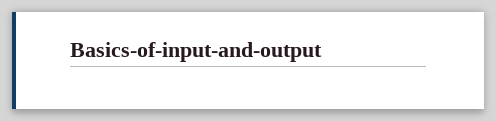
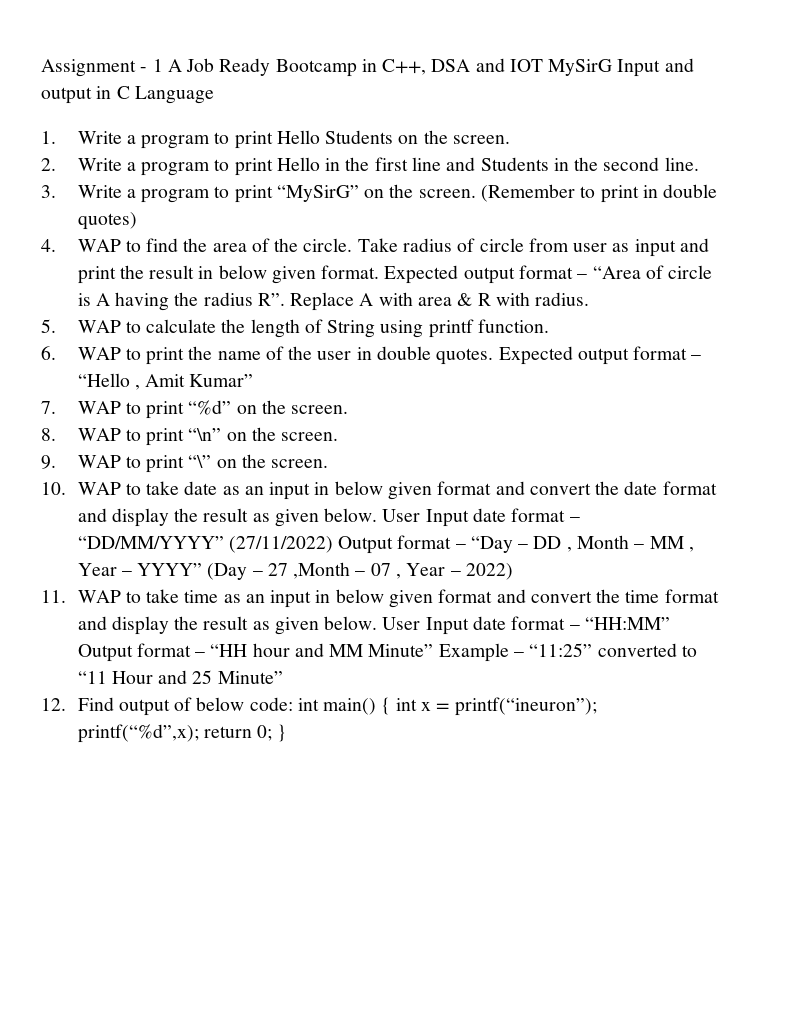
- Basics-of-input-and-output
+ Assignment - 1 A Job Ready Bootcamp in C++, DSA and IOT MySirG Input and output in C Language
+ 1. Write a program to print Hello Students on the screen.
+ 2. Write a program to print Hello in the first line and Students in the second line.
+ 3. Write a program to print “MySirG” on the screen. (Remember to print in double quotes)
+ 4. WAP to find the area of the circle. Take radius of circle from user as input and print the result in below given format. Expected output format – “Area of circle is A having the radius R”. Replace A with area & R with radius.
+ 5. WAP to calculate the length of String using printf function.
+ 6. WAP to print the name of the user in double quotes. Expected output format – “Hello , Amit Kumar”
+ 7. WAP to print “%d” on the screen.
+ 8. WAP to print “\n” on the screen.
+ 9. WAP to print “\” on the screen.
+ 10. WAP to take date as an input in below given format and convert the date format and display the result as given below. User Input date format – “DD/MM/YYYY” (27/11/2022) Output format – “Day – DD , Month – MM , Year – YYYY” (Day – 27 ,Month – 07 , Year – 2022)
+ 11. WAP to take time as an input in below given format and convert the time format and display the result as given below. User Input date format – “HH:MM” Output format – “HH hour and MM Minute” Example – “11:25” converted to “11 Hour and 25 Minute”
+ 12. Find output of below code: int main() { int x = printf(“ineuron”); printf(“%d”,x); return 0; }

